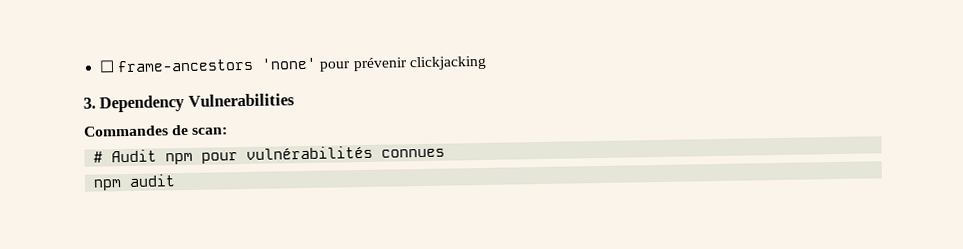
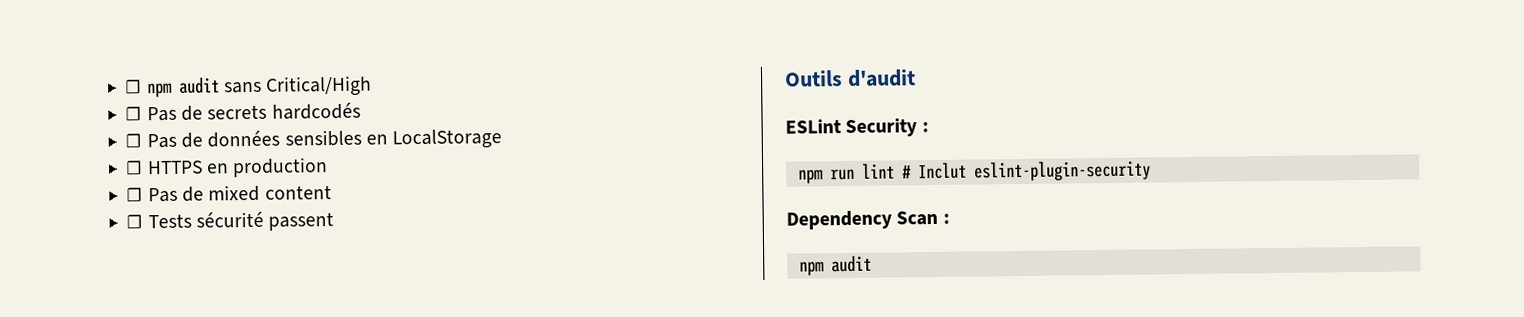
- ☐ frame-ancestors 'none' pour prévenir clickjacking
- 3. Dependency Vulnerabilities
- Commandes de scan:
- # Audit npm pour vulnérabilités connues
+ ☐ npm audit sans Critical/High
+ ☐ Pas de secrets hardcodés
+ ☐ Pas de données sensibles en LocalStorage
+ ☐ HTTPS en production
+ ☐ Pas de mixed content
+ ☐ Tests sécurité passent
+ Outils d'audit
+ ESLint Security :
+ npm run lint # Inclut eslint-plugin-security
+ Dependency Scan :

